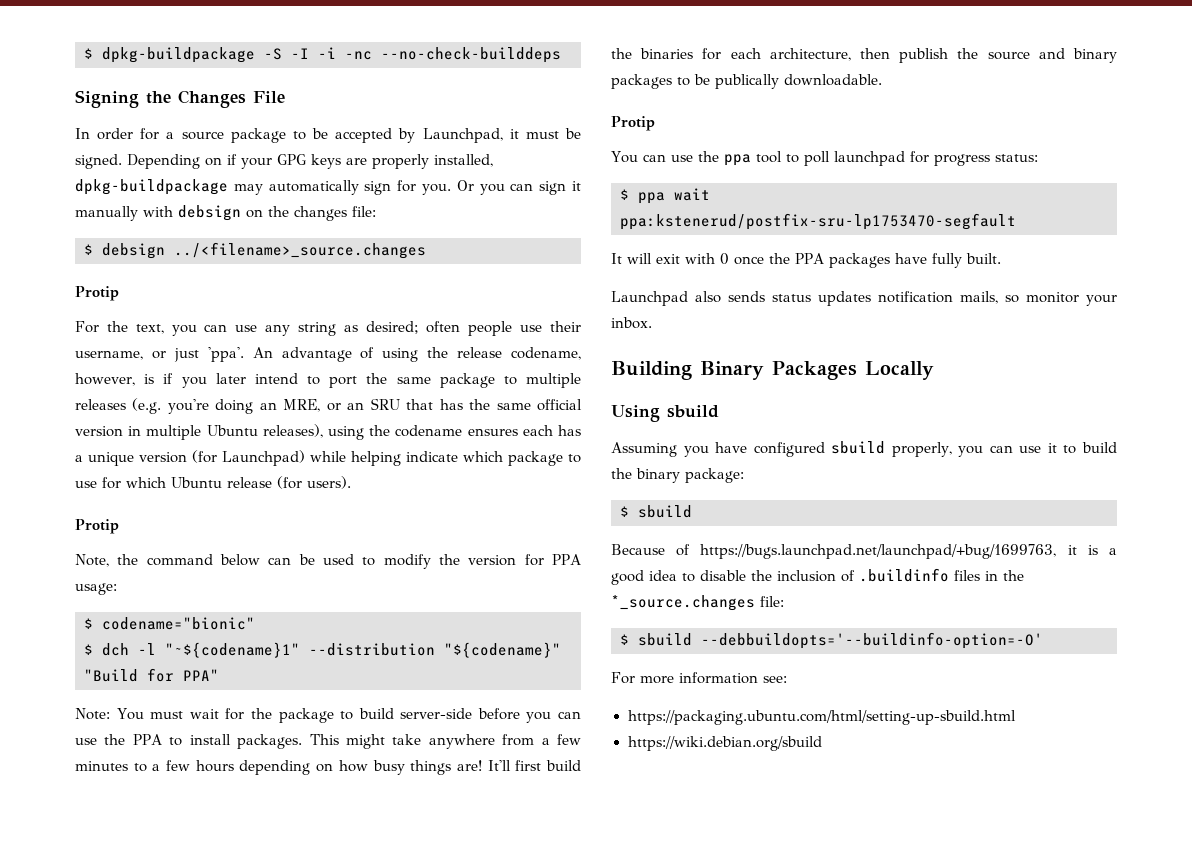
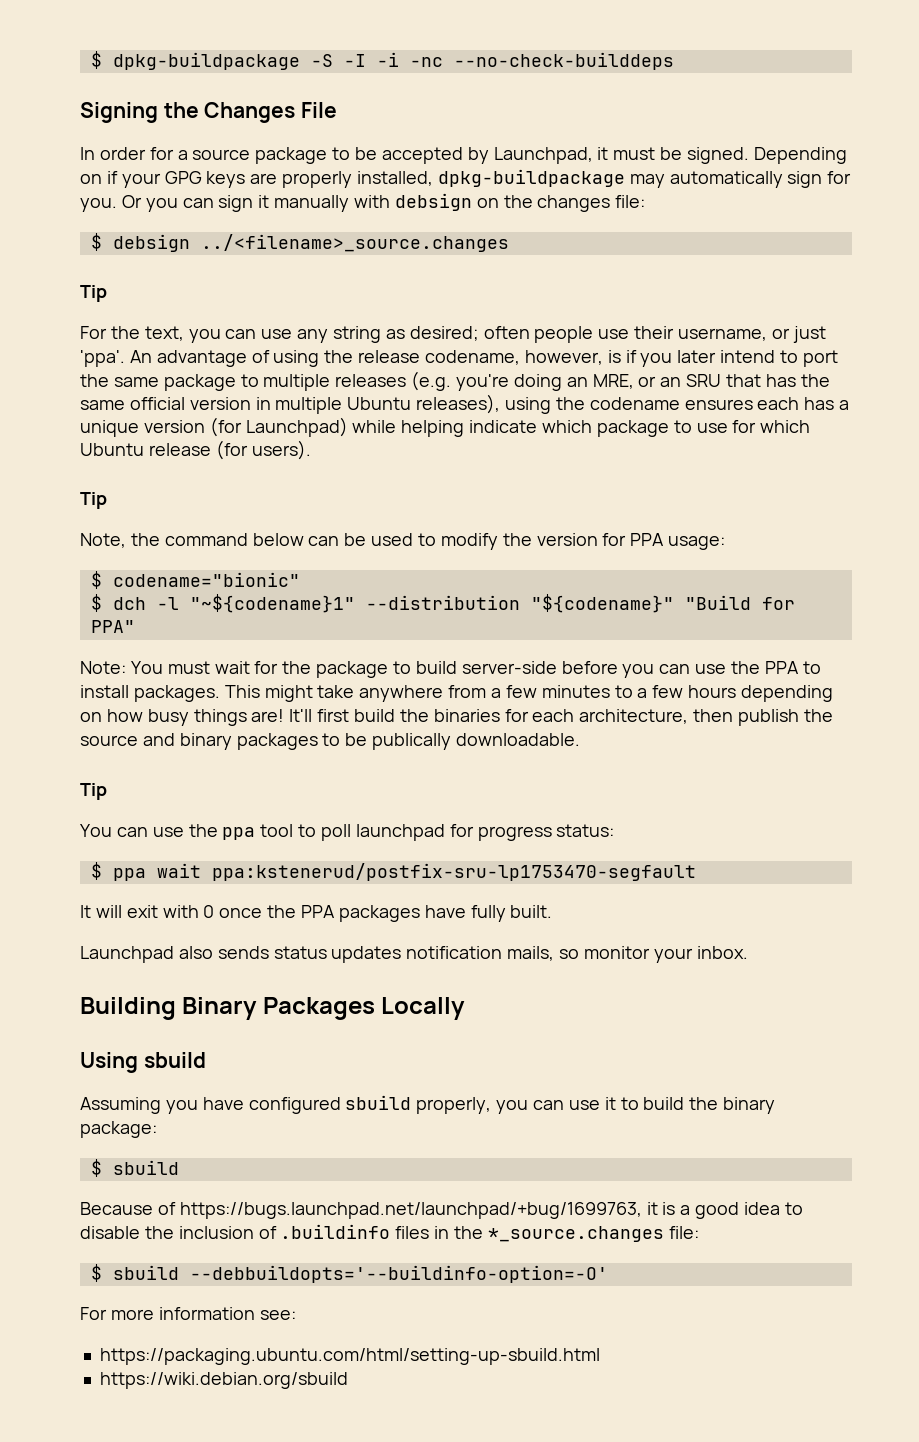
  $ debsign ../<filename>_source.changes
- Protip
+ Tip
  An advantage of using the release codename, however, is if you later intend to port the same package to multiple releases (e.g. you're doing an MRE, or an SRU that has the same official version in multiple Ubuntu releases), using the codename ensures each has a unique version (for Launchpad) while helping indicate which package to use for which Ubuntu release (for users).
- Protip
+ Tip
  It'll first build the binaries for each architecture, then publish the source and binary packages to be publically downloadable.
- Protip
+ Tip

